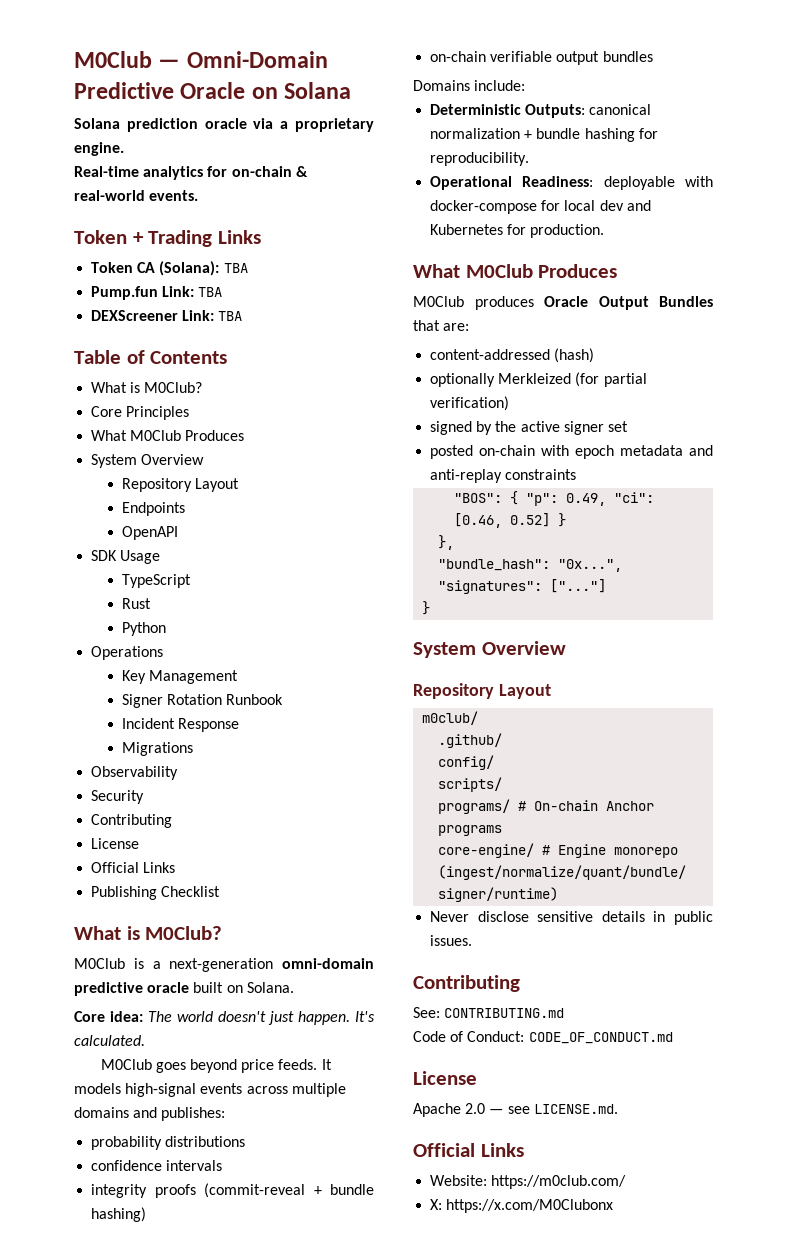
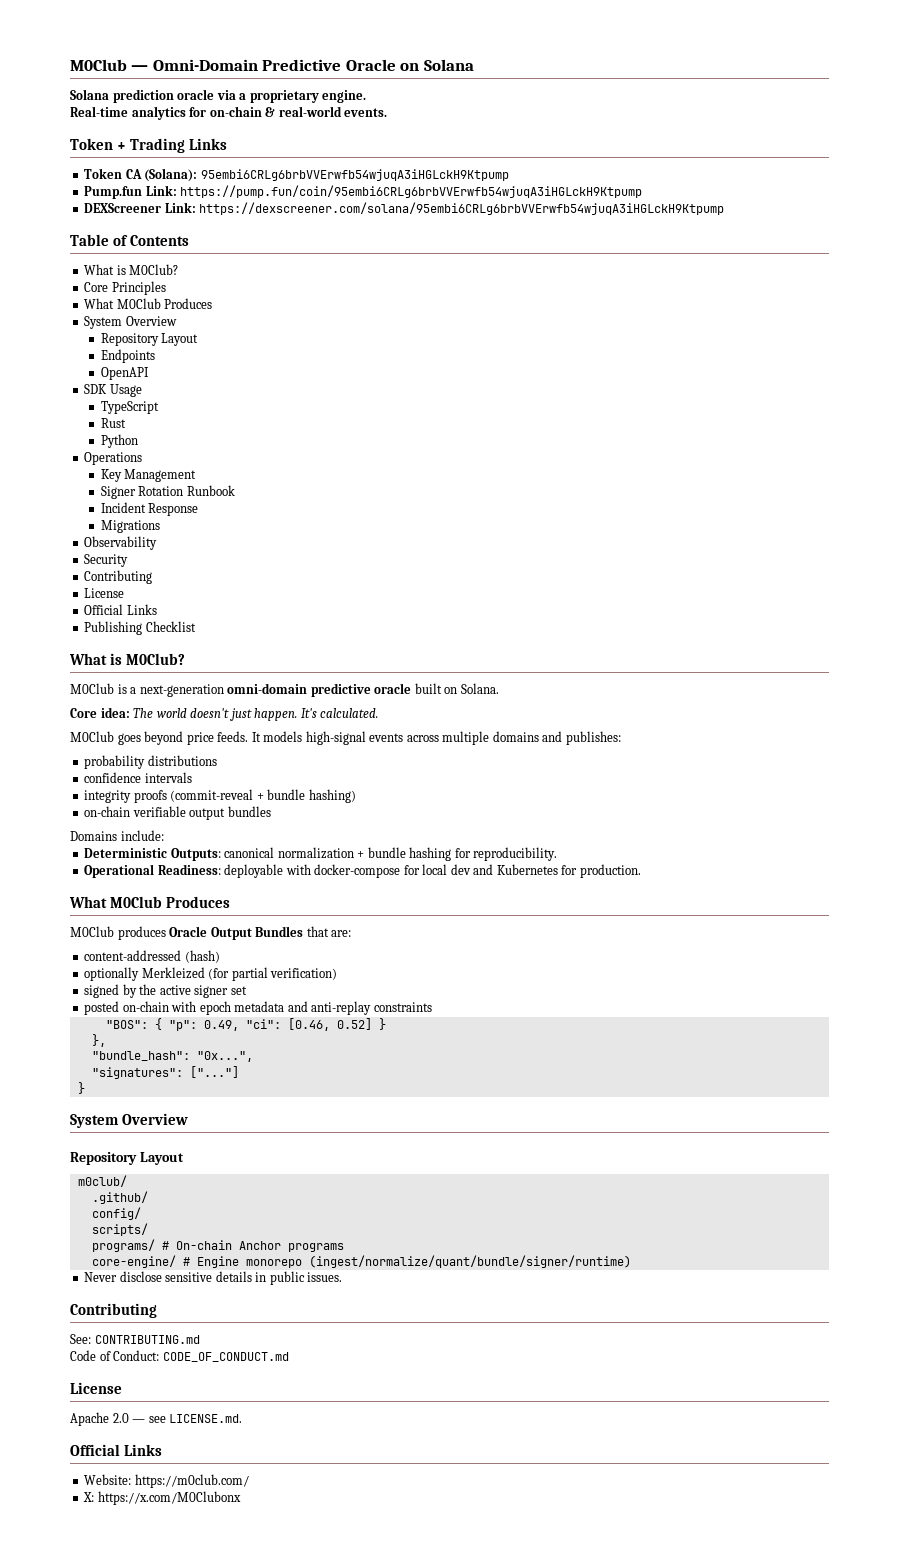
- Token CA (Solana): TBA
+ Token CA (Solana): 95embi6CRLg6brbVVErwfb54wjuqA3iHGLckH9Ktpump
- Pump.fun Link: TBA
+ Pump.fun Link: https://pump.fun/coin/95embi6CRLg6brbVVErwfb54wjuqA3iHGLckH9Ktpump
- DEXScreener Link: TBA
+ DEXScreener Link: https://dexscreener.com/solana/95embi6CRLg6brbVVErwfb54wjuqA3iHGLckH9Ktpump

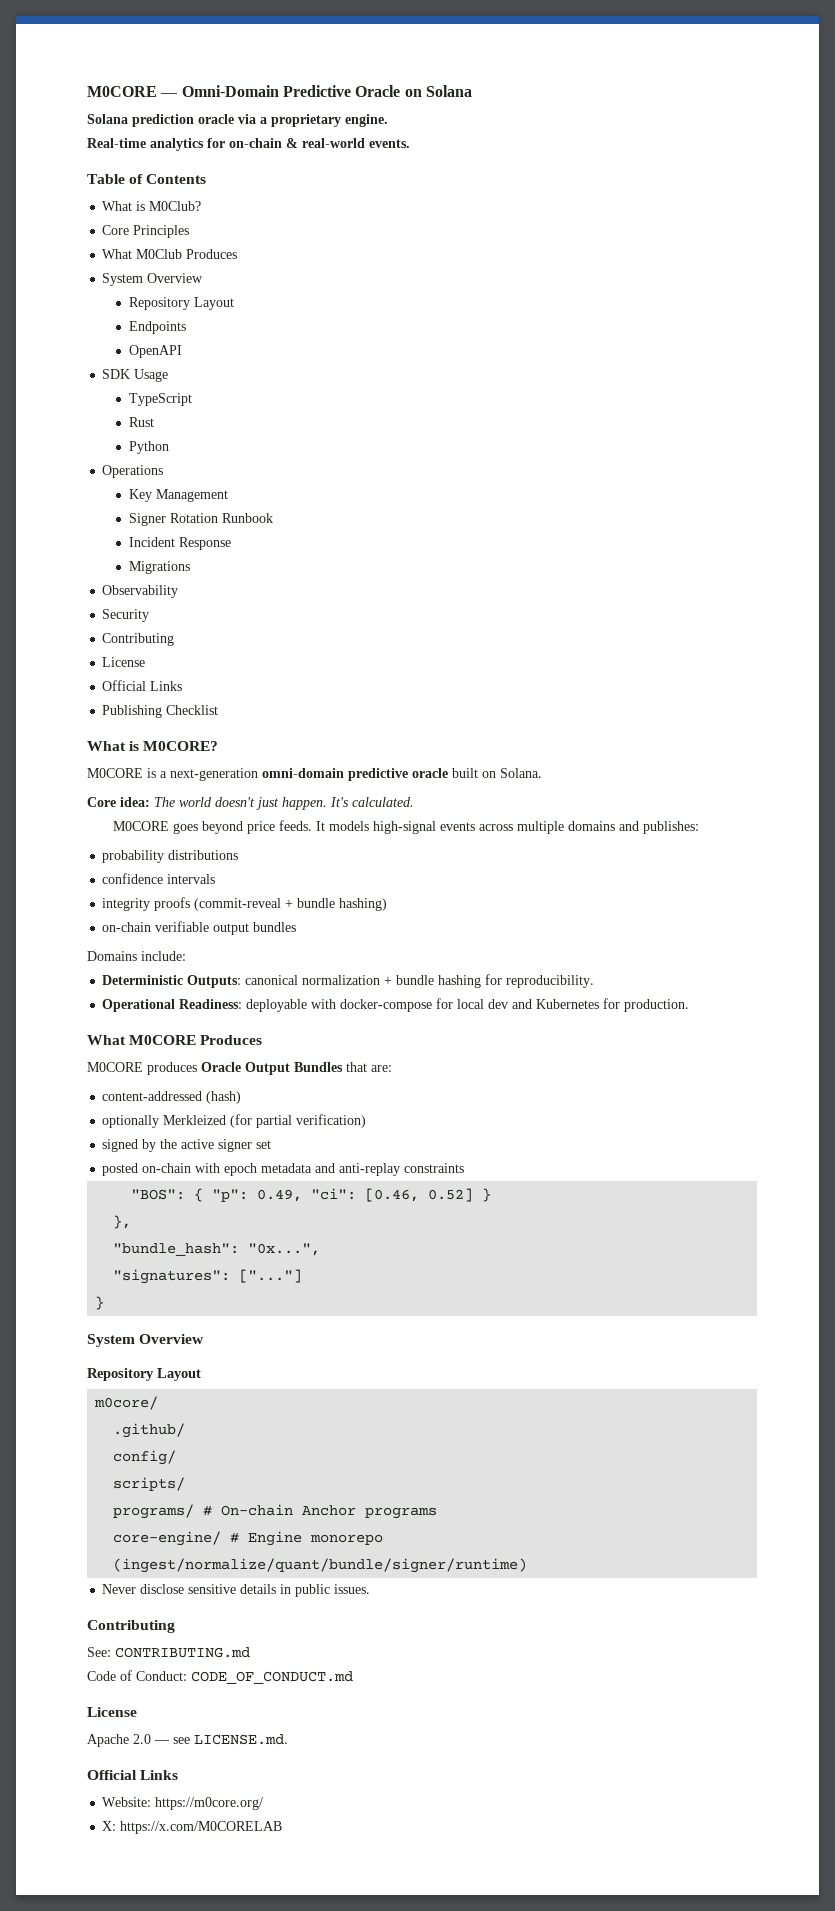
- M0Club — Omni-Domain Predictive Oracle on Solana
+ M0CORE — Omni-Domain Predictive Oracle on Solana
- Token + Trading Links
- Token CA (Solana): 95embi6CRLg6brbVVErwfb54wjuqA3iHGLckH9Ktpump
- Pump.fun Link: https://pump.fun/coin/95embi6CRLg6brbVVErwfb54wjuqA3iHGLckH9Ktpump
- DEXScreener Link: https://dexscreener.com/solana/95embi6CRLg6brbVVErwfb54wjuqA3iHGLckH9Ktpump
  Publishing Checklist
- What is M0Club?
- M0Club is a next-generation omni-domain predictive oracle built on Solana.
+ What is M0CORE?
+ M0CORE is a next-generation omni-domain predictive oracle built on Solana.
- M0Club goes beyond price feeds.
+ M0CORE goes beyond price feeds.
  Operational Readiness: deployable with docker-compose for local dev and Kubernetes for production.
- What M0Club Produces
- M0Club produces Oracle Output Bundles that are:
+ What M0CORE Produces
+ M0CORE produces Oracle Output Bundles that are:
- m0club/
+ m0core/
- Website: https://m0club.com/
+ Website: https://m0core.org/
- X: https://x.com/M0Clubonx
+ X: https://x.com/M0CORELAB

